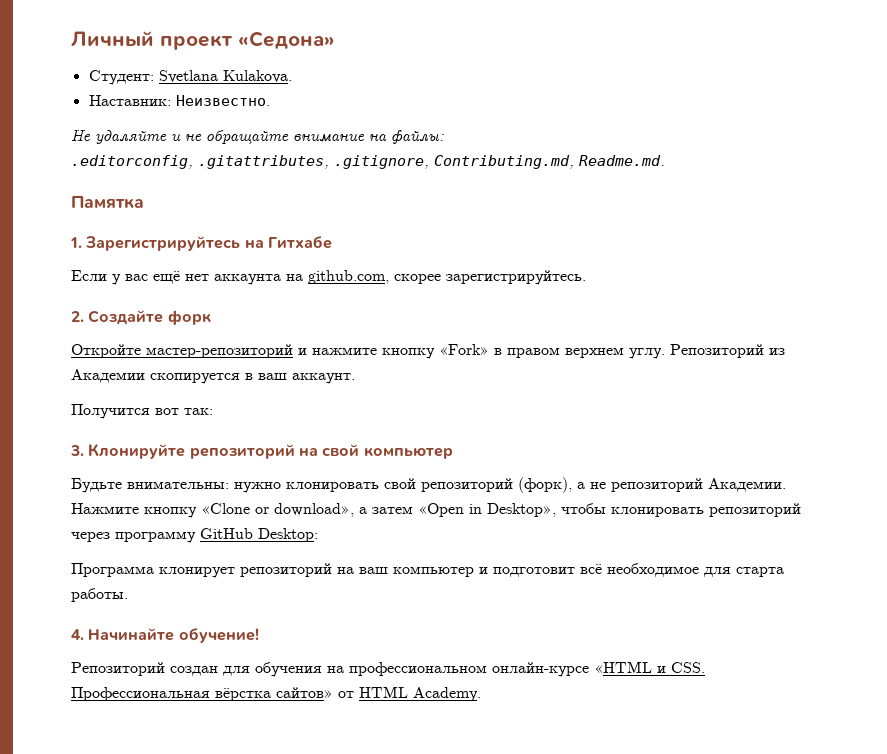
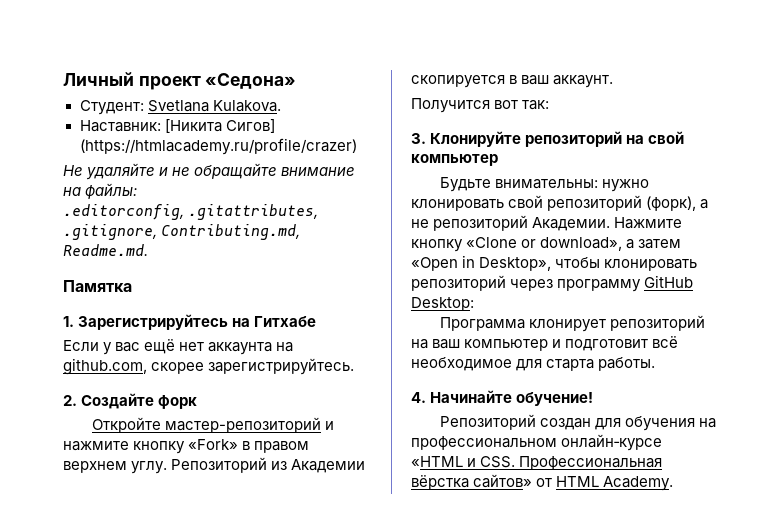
- Наставник: Неизвестно.
+ Наставник: [Никита Сигов] (https://htmlacademy.ru/profile/crazer)

